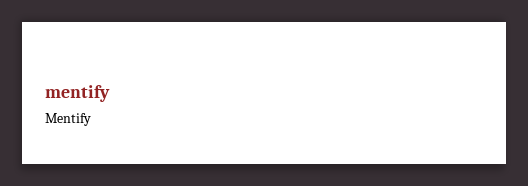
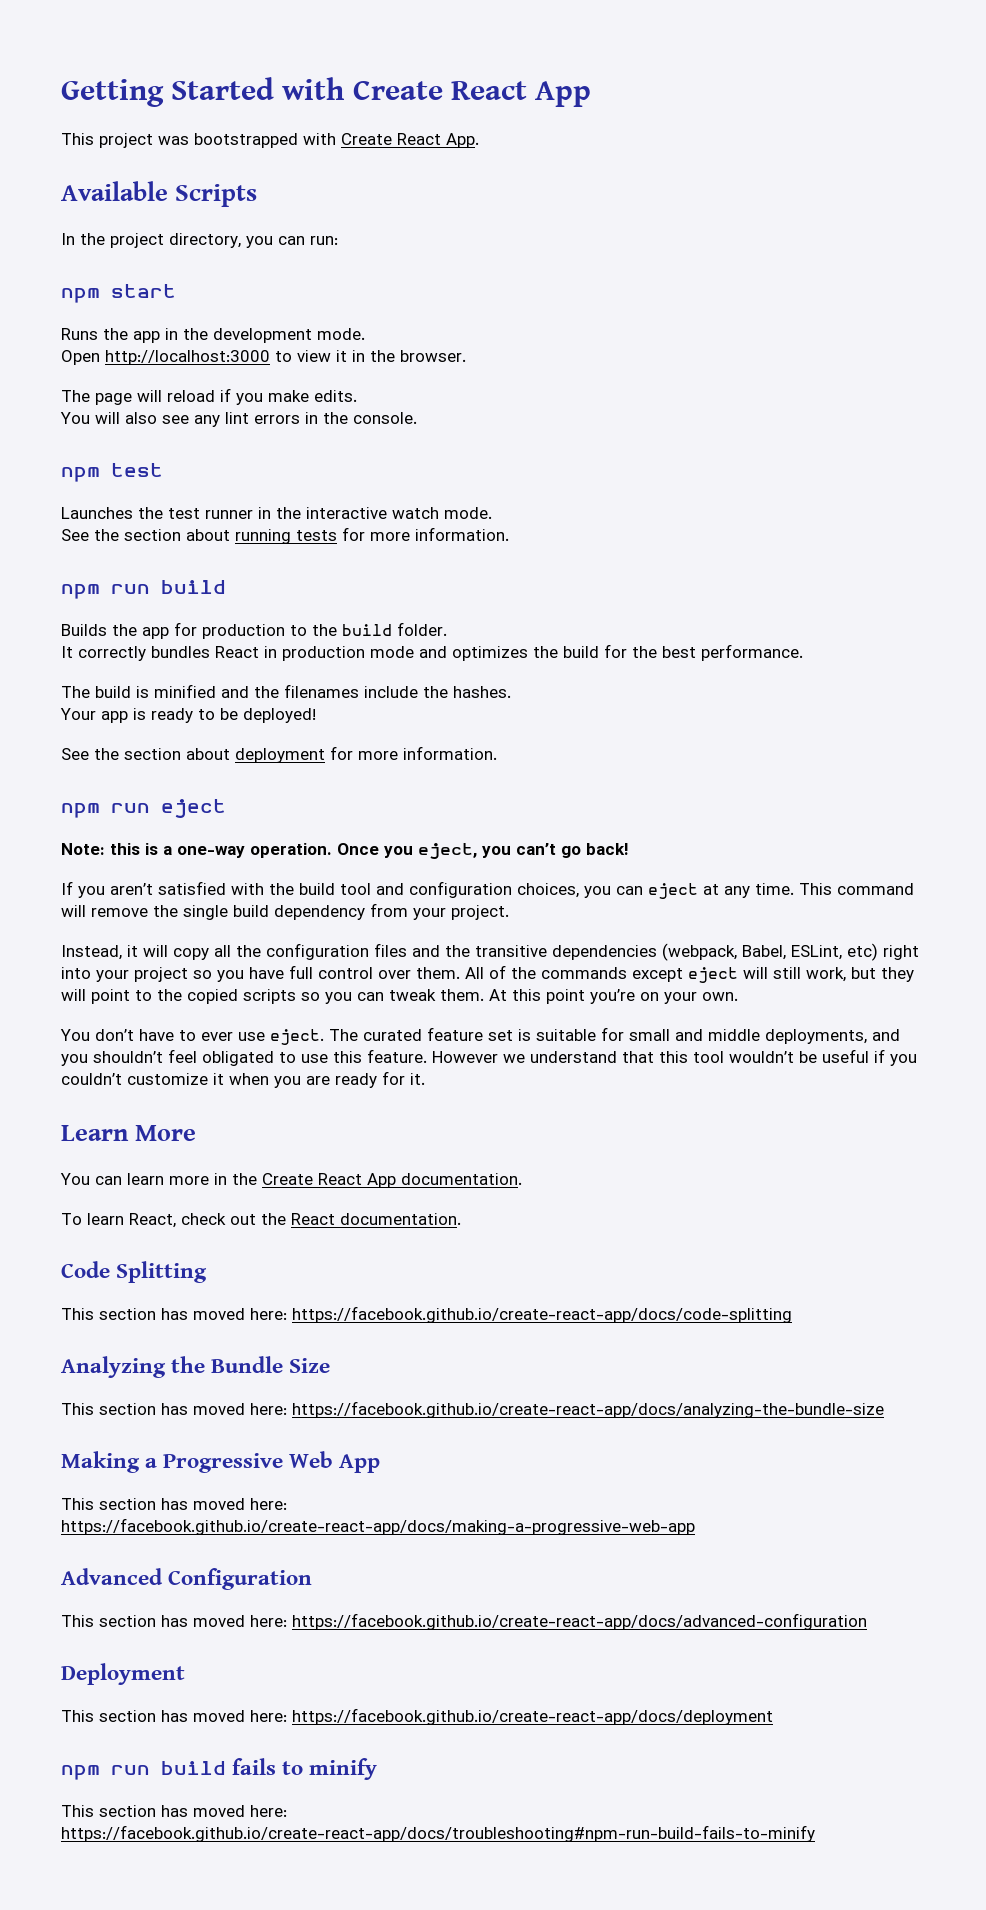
- mentify
- Mentify
+ Getting Started with Create React App
+ This project was bootstrapped with Create React App.
+ Available Scripts
+ In the project directory, you can run:
+ npm start
+ Runs the app in the development mode.
+ Open http://localhost:3000 to view it in the browser.
+ The page will reload if you make edits.
+ You will also see any lint errors in the console.
+ npm test
+ Launches the test runner in the interactive watch mode.
+ See the section about running tests for more information.
+ npm run build
+ Builds the app for production to the build folder.
+ It correctly bundles React in production mode and optimizes the build for the best performance.
+ The build is minified and the filenames include the hashes.
+ Your app is ready to be deployed!
+ See the section about deployment for more information.
+ npm run eject
+ Note: this is a one-way operation. Once you eject, you can’t go back!
+ If you aren’t satisfied with the build tool and configuration choices, you can eject at any time. This command will remove the single build dependency from your project.
+ Instead, it will copy all the configuration files and the transitive dependencies (webpack, Babel, ESLint, etc) right into your project so you have full control over them. All of the commands except eject will still work, but they will point to the copied scripts so you can tweak them. At this point you’re on your own.
+ You don’t have to ever use eject. The curated feature set is suitable for small and middle deployments, and you shouldn’t feel obligated to use this feature. However we understand that this tool wouldn’t be useful if you couldn’t customize it when you are ready for it.
+ Learn More
+ You can learn more in the Create React App documentation.
+ To learn React, check out the React documentation.
+ Code Splitting
+ This section has moved here: https://facebook.github.io/create-react-app/docs/code-splitting
+ Analyzing the Bundle Size
+ This section has moved here: https://facebook.github.io/create-react-app/docs/analyzing-the-bundle-size
+ Making a Progressive Web App
+ This section has moved here: https://facebook.github.io/create-react-app/docs/making-a-progressive-web-app
+ Advanced Configuration
+ This section has moved here: https://facebook.github.io/create-react-app/docs/advanced-configuration
+ Deployment
+ This section has moved here: https://facebook.github.io/create-react-app/docs/deployment
+ npm run build fails to minify
+ This section has moved here: https://facebook.github.io/create-react-app/docs/troubleshooting#npm-run-build-fails-to-minify

